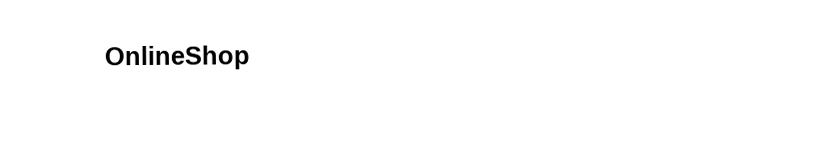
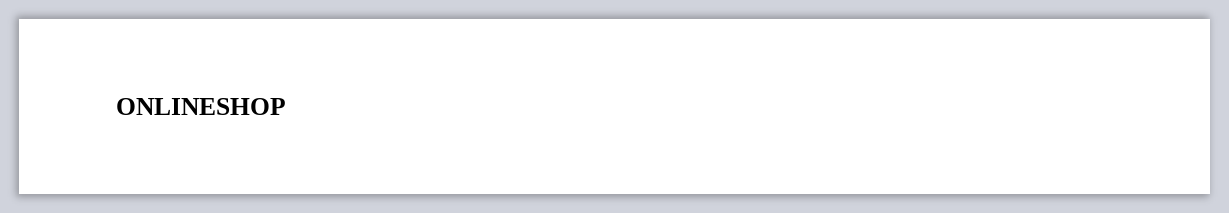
- OnlineShop
+ ONLINESHOP

